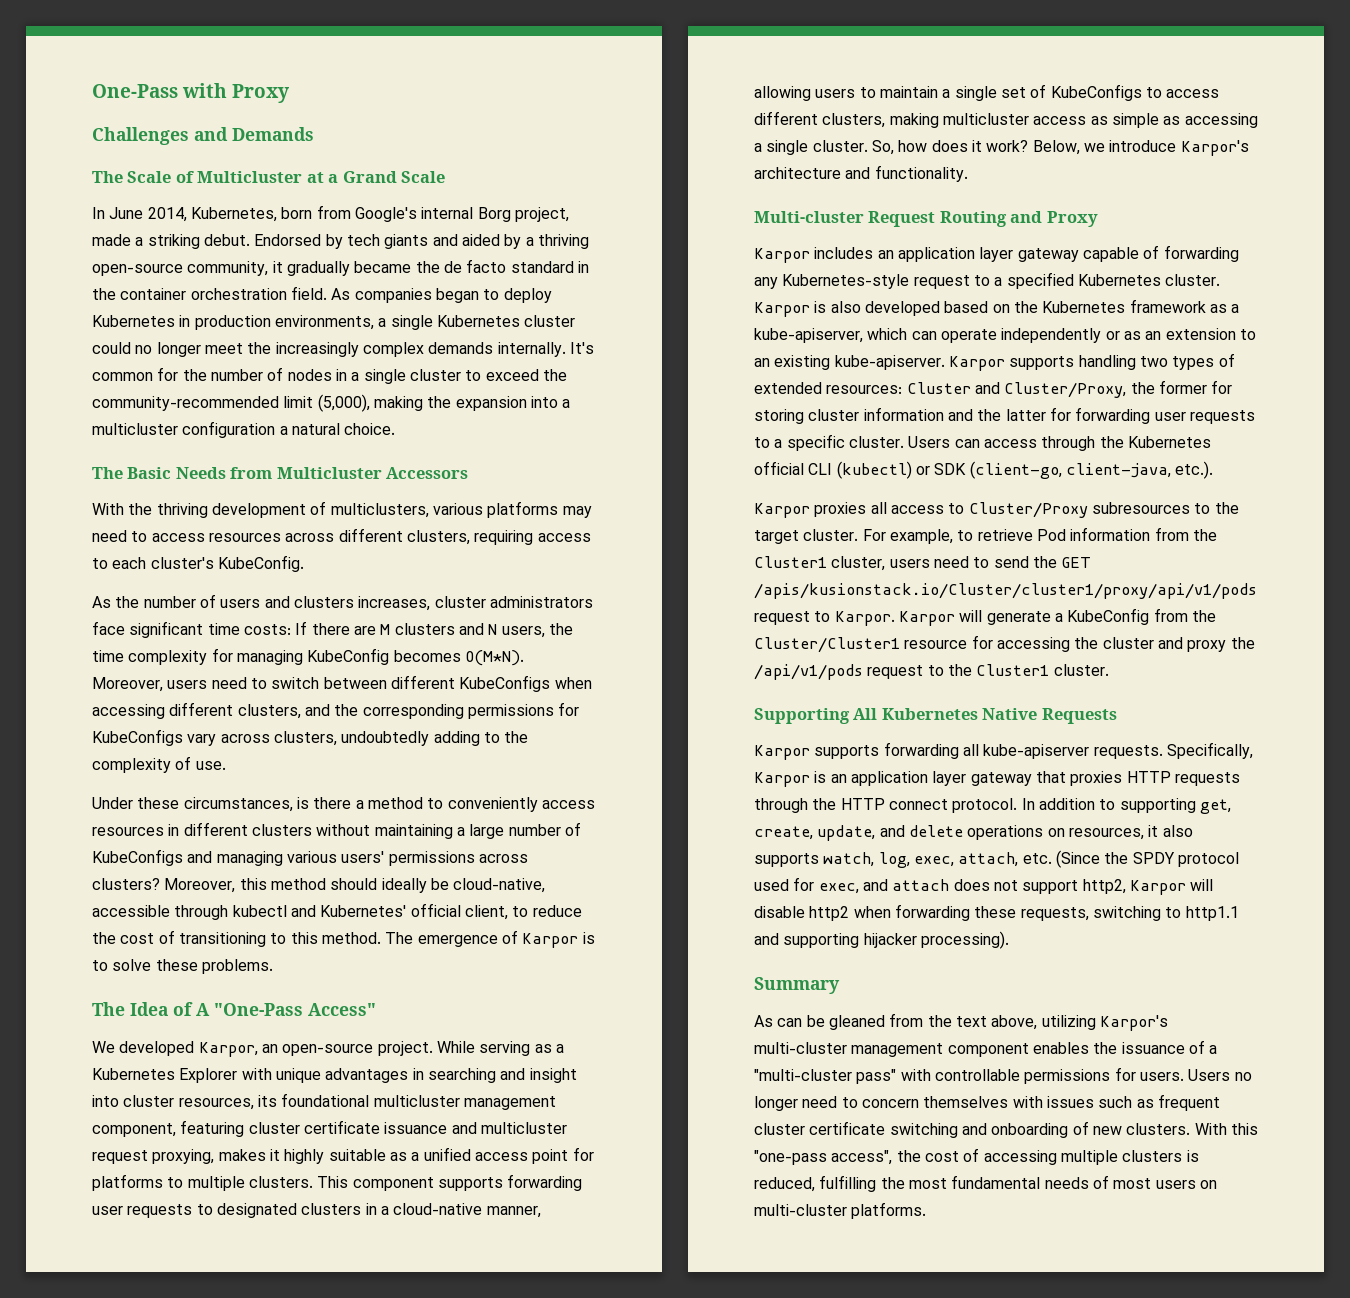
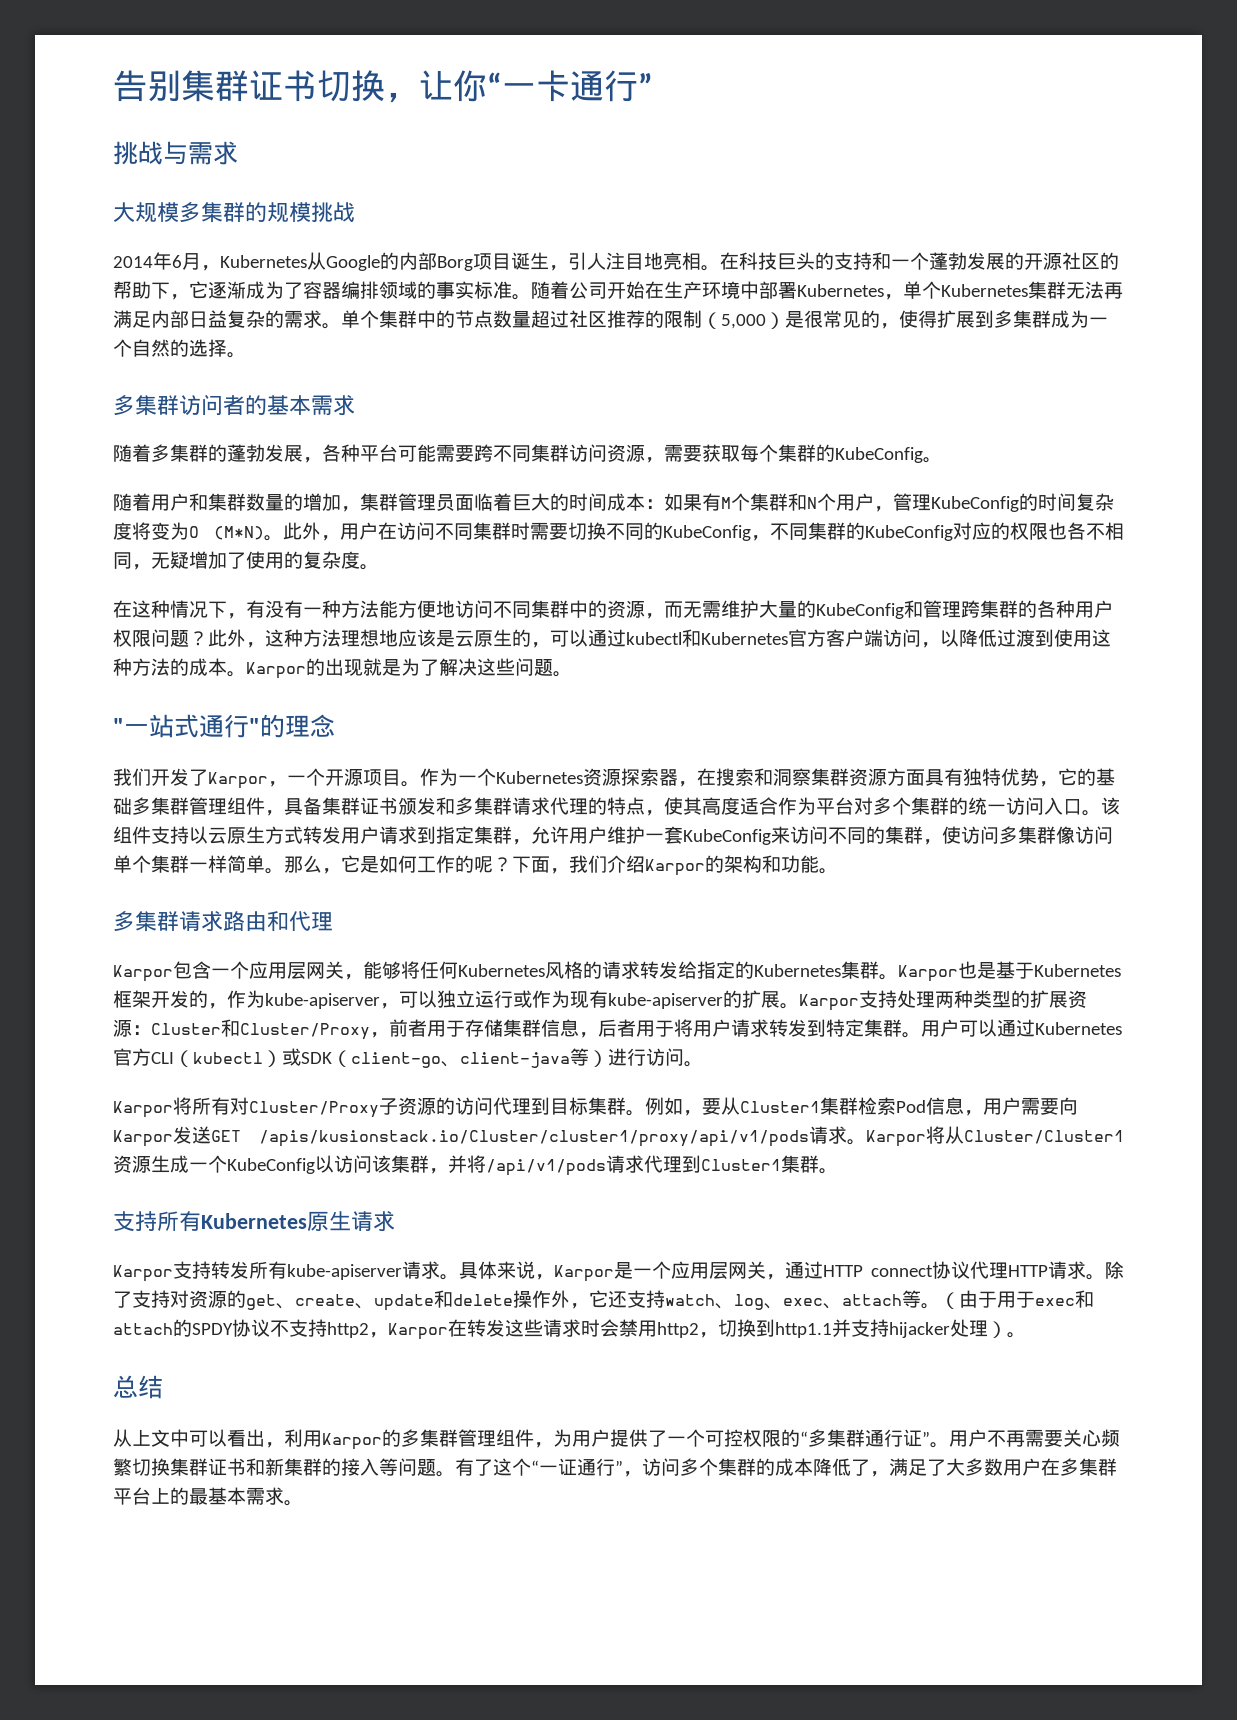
- One-Pass with Proxy
- Challenges and Demands
- The Scale of Multicluster at a Grand Scale
- In June 2014, Kubernetes, born from Google's internal Borg project, made a striking debut. Endorsed by tech giants and aided by a thriving open-source community, it gradually became the de facto standard in the container orchestration field. As companies began to deploy Kubernetes in production environments, a single Kubernetes cluster could no longer meet the increasingly complex demands internally. It's common for the number of nodes in a single cluster to exceed the community-recommended limit (5,000), making the expansion into a multicluster configuration a natural choice.
- The Basic Needs from Multicluster Accessors
- With the thriving development of multiclusters, various platforms may need to access resources across different clusters, requiring access to each cluster's KubeConfig.
- As the number of users and clusters increases, cluster administrators face significant time costs: If there are M clusters and N users, the time complexity for managing KubeConfig becomes O(M*N). Moreover, users need to switch between different KubeConfigs when accessing different clusters, and the corresponding permissions for KubeConfigs vary across clusters, undoubtedly adding to the complexity of use.
- Under these circumstances, is there a method to conveniently access resources in different clusters without maintaining a large number of KubeConfigs and managing various users' permissions across clusters? Moreover, this method should ideally be cloud-native, accessible through kubectl and Kubernetes' official client, to reduce the cost of transitioning to this method. The emergence of Karpor is to solve these problems.
- The Idea of A "One-Pass Access"
- We developed Karpor, an open-source project. While serving as a Kubernetes Explorer with unique advantages in searching and insight into cluster resources, its foundational multicluster management component, featuring cluster certificate issuance and multicluster request proxying, makes it highly suitable as a unified access point for platforms to multiple clusters. This component supports forwarding user requests to designated clusters in a cloud-native manner, allowing users to maintain a single set of KubeConfigs to access different clusters, making multicluster access as simple as accessing a single cluster. So, how does it work? Below, we introduce Karpor's architecture and functionality.
- Multi-cluster Request Routing and Proxy
- Karpor includes an application layer gateway capable of forwarding any Kubernetes-style request to a specified Kubernetes cluster. Karpor is also developed based on the Kubernetes framework as a kube-apiserver, which can operate independently or as an extension to an existing kube-apiserver. Karpor supports handling two types of extended resources: Cluster and Cluster/Proxy, the former for storing cluster information and the latter for forwarding user requests to a specific cluster. Users can access through the Kubernetes official CLI (kubectl) or SDK (client-go, client-java, etc.).
- Karpor proxies all access to Cluster/Proxy subresources to the target cluster. For example, to retrieve Pod information from the Cluster1 cluster, users need to send the GET /apis/kusionstack.io/Cluster/cluster1/proxy/api/v1/pods request to Karpor. Karpor will generate a KubeConfig from the Cluster/Cluster1 resource for accessing the cluster and proxy the /api/v1/pods request to the Cluster1 cluster.
- Supporting All Kubernetes Native Requests
- Karpor supports forwarding all kube-apiserver requests. Specifically, Karpor is an application layer gateway that proxies HTTP requests through the HTTP connect protocol. In addition to supporting get, create, update, and delete operations on resources, it also supports watch, log, exec, attach, etc. (Since the SPDY protocol used for exec, and attach does not support http2, Karpor will disable http2 when forwarding these requests, switching to http1.1 and supporting hijacker processing).
- Summary
- As can be gleaned from the text above, utilizing Karpor's multi-cluster management component enables the issuance of a "multi-cluster pass" with controllable permissions for users. Users no longer need to concern themselves with issues such as frequent cluster certificate switching and onboarding of new clusters. With this "one-pass access", the cost of accessing multiple clusters is reduced, fulfilling the most fundamental needs of most users on multi-cluster platforms.
+ 告别集群证书切换，让你“一卡通行”
+ 挑战与需求
+ 大规模多集群的规模挑战
+ 2014年6月，Kubernetes从Google的内部Borg项目诞生，引人注目地亮相。在科技巨头的支持和一个蓬勃发展的开源社区的帮助下，它逐渐成为了容器编排领域的事实标准。随着公司开始在生产环境中部署Kubernetes，单个Kubernetes集群无法再满足内部日益复杂的需求。单个集群中的节点数量超过社区推荐的限制（5,000）是很常见的，使得扩展到多集群成为一个自然的选择。
+ 多集群访问者的基本需求
+ 随着多集群的蓬勃发展，各种平台可能需要跨不同集群访问资源，需要获取每个集群的KubeConfig。
+ 随着用户和集群数量的增加，集群管理员面临着巨大的时间成本：如果有M个集群和N个用户，管理KubeConfig的时间复杂度将变为O (M*N)。此外，用户在访问不同集群时需要切换不同的KubeConfig，不同集群的KubeConfig对应的权限也各不相同，无疑增加了使用的复杂度。
+ 在这种情况下，有没有一种方法能方便地访问不同集群中的资源，而无需维护大量的KubeConfig和管理跨集群的各种用户权限问题？此外，这种方法理想地应该是云原生的，可以通过kubectl和Kubernetes官方客户端访问，以降低过渡到使用这种方法的成本。Karpor的出现就是为了解决这些问题。
+ "一站式通行"的理念
+ 我们开发了Karpor，一个开源项目。作为一个Kubernetes资源探索器，在搜索和洞察集群资源方面具有独特优势，它的基础多集群管理组件，具备集群证书颁发和多集群请求代理的特点，使其高度适合作为平台对多个集群的统一访问入口。该组件支持以云原生方式转发用户请求到指定集群，允许用户维护一套KubeConfig来访问不同的集群，使访问多集群像访问单个集群一样简单。那么，它是如何工作的呢？下面，我们介绍Karpor的架构和功能。
+ 多集群请求路由和代理
+ Karpor包含一个应用层网关，能够将任何Kubernetes风格的请求转发给指定的Kubernetes集群。Karpor也是基于Kubernetes框架开发的，作为kube-apiserver，可以独立运行或作为现有kube-apiserver的扩展。Karpor支持处理两种类型的扩展资源：Cluster和Cluster/Proxy，前者用于存储集群信息，后者用于将用户请求转发到特定集群。用户可以通过Kubernetes官方CLI（kubectl）或SDK（client-go、client-java等）进行访问。
+ Karpor将所有对Cluster/Proxy子资源的访问代理到目标集群。例如，要从Cluster1集群检索Pod信息，用户需要向Karpor发送GET /apis/kusionstack.io/Cluster/cluster1/proxy/api/v1/pods请求。Karpor将从Cluster/Cluster1资源生成一个KubeConfig以访问该集群，并将/api/v1/pods请求代理到Cluster1集群。
+ 支持所有Kubernetes原生请求
+ Karpor支持转发所有kube-apiserver请求。具体来说，Karpor是一个应用层网关，通过HTTP connect协议代理HTTP请求。除了支持对资源的get、create、update和delete操作外，它还支持watch、log、exec、attach等。（由于用于exec和attach的SPDY协议不支持http2，Karpor在转发这些请求时会禁用http2，切换到http1.1并支持hijacker处理）。
+ 总结
+ 从上文中可以看出，利用Karpor的多集群管理组件，为用户提供了一个可控权限的“多集群通行证”。用户不再需要关心频繁切换集群证书和新集群的接入等问题。有了这个“一证通行”，访问多个集群的成本降低了，满足了大多数用户在多集群平台上的最基本需求。

